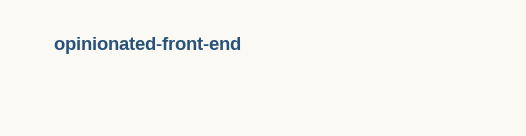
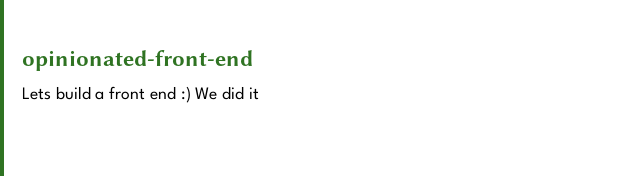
+ Lets build a front end :) We did it

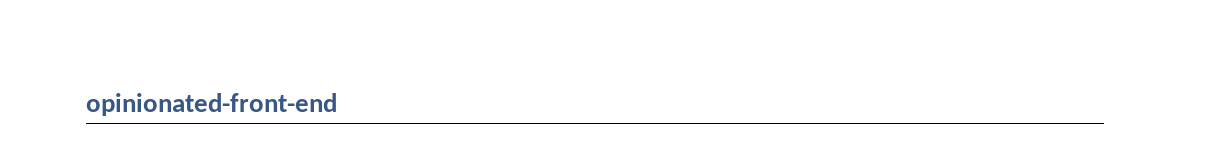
- Lets build a front end :) We did it

